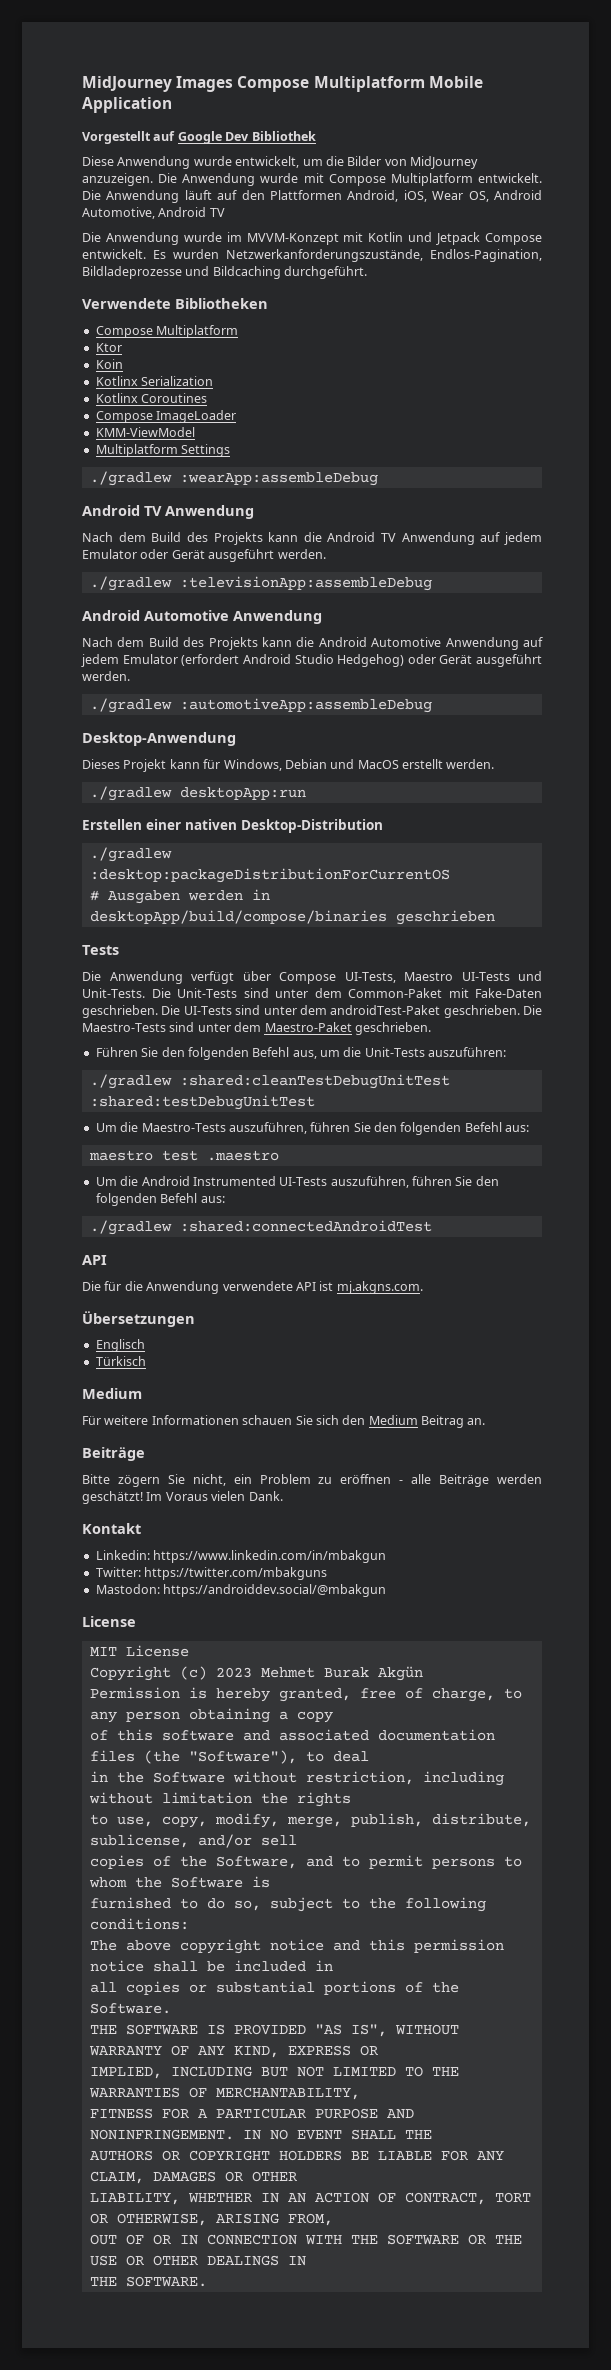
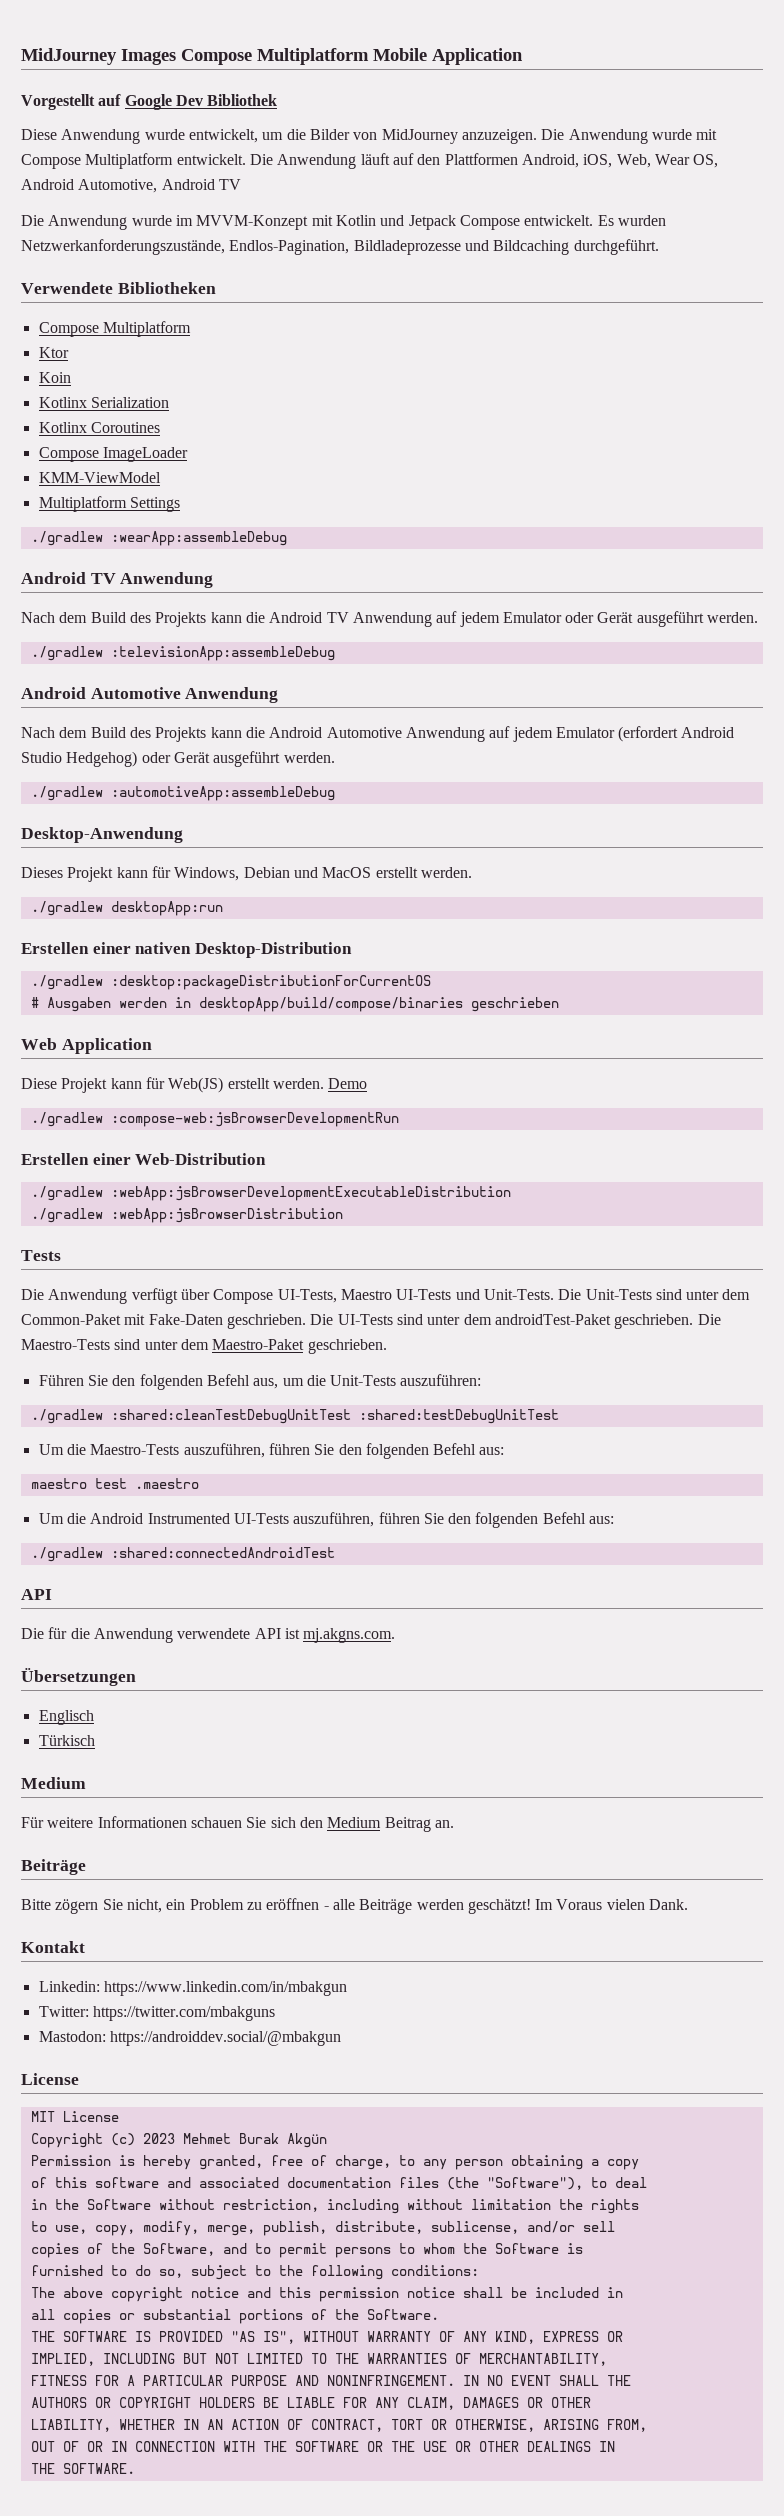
- Die Anwendung läuft auf den Plattformen Android, iOS, Wear OS, Android Automotive, Android TV
+ Die Anwendung läuft auf den Plattformen Android, iOS, Web, Wear OS, Android Automotive, Android TV
+ Web Application
+ Diese Projekt kann für Web(JS) erstellt werden. Demo
+ ./gradlew :compose-web:jsBrowserDevelopmentRun
+ Erstellen einer Web-Distribution
+ ./gradlew :webApp:jsBrowserDevelopmentExecutableDistribution
+ ./gradlew :webApp:jsBrowserDistribution

